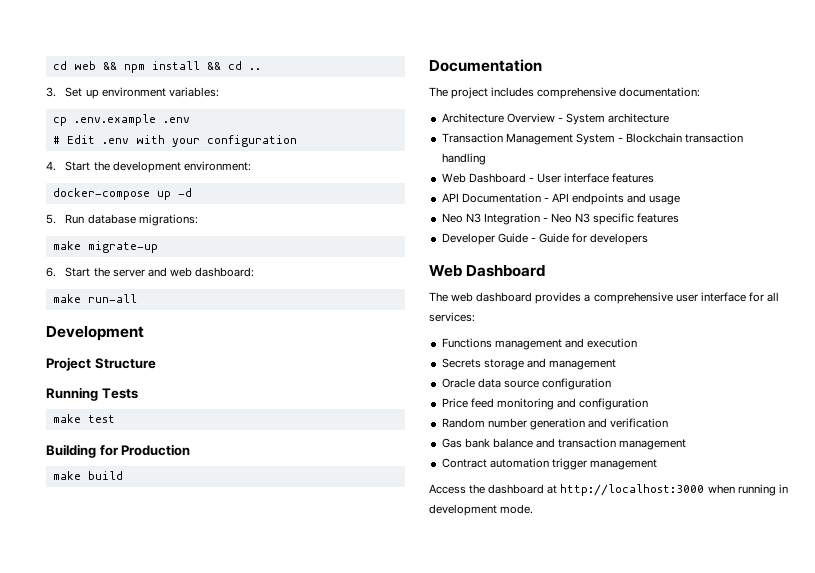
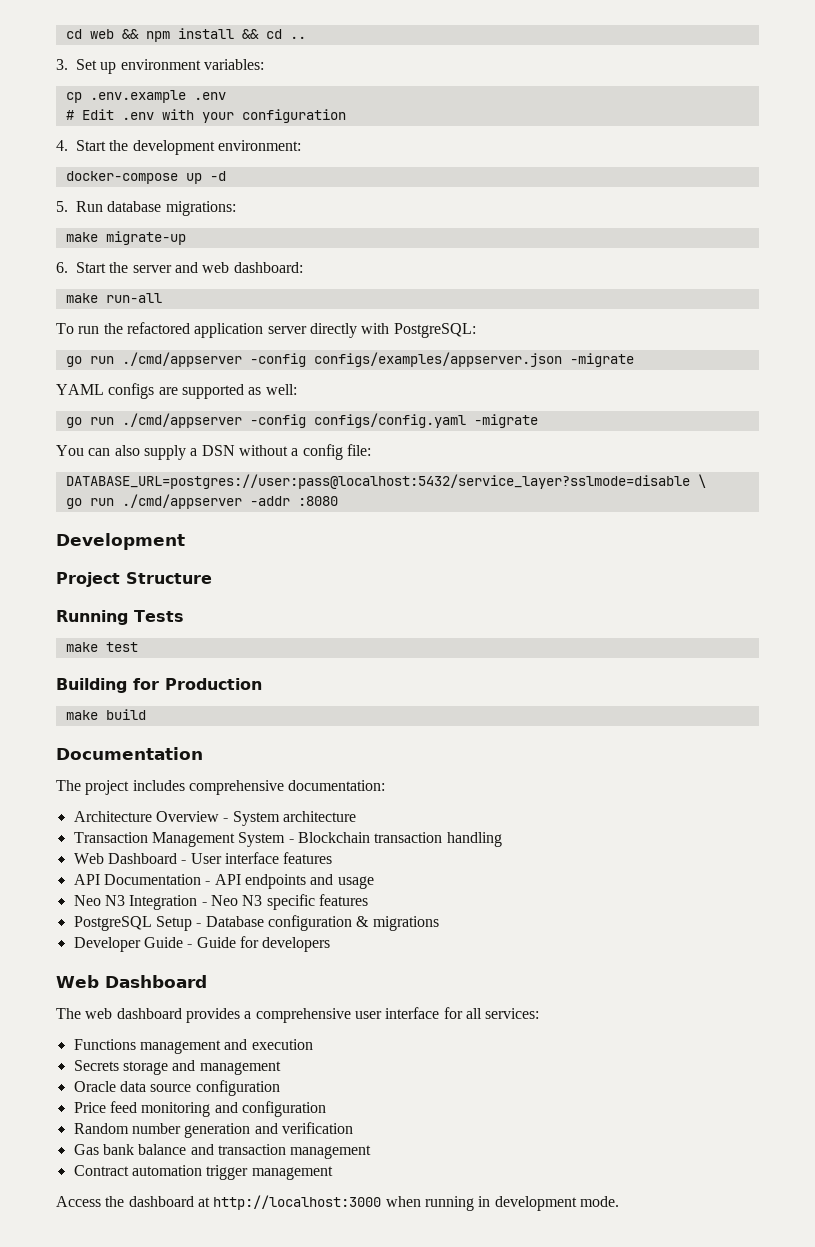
+ To run the refactored application server directly with PostgreSQL:
+ go run ./cmd/appserver -config configs/examples/appserver.json -migrate
+ YAML configs are supported as well:
+ go run ./cmd/appserver -config configs/config.yaml -migrate
+ You can also supply a DSN without a config file:
+ DATABASE_URL=postgres://user:pass@localhost:5432/service_layer?sslmode=disable \
+ go run ./cmd/appserver -addr :8080
+ PostgreSQL Setup - Database configuration & migrations

